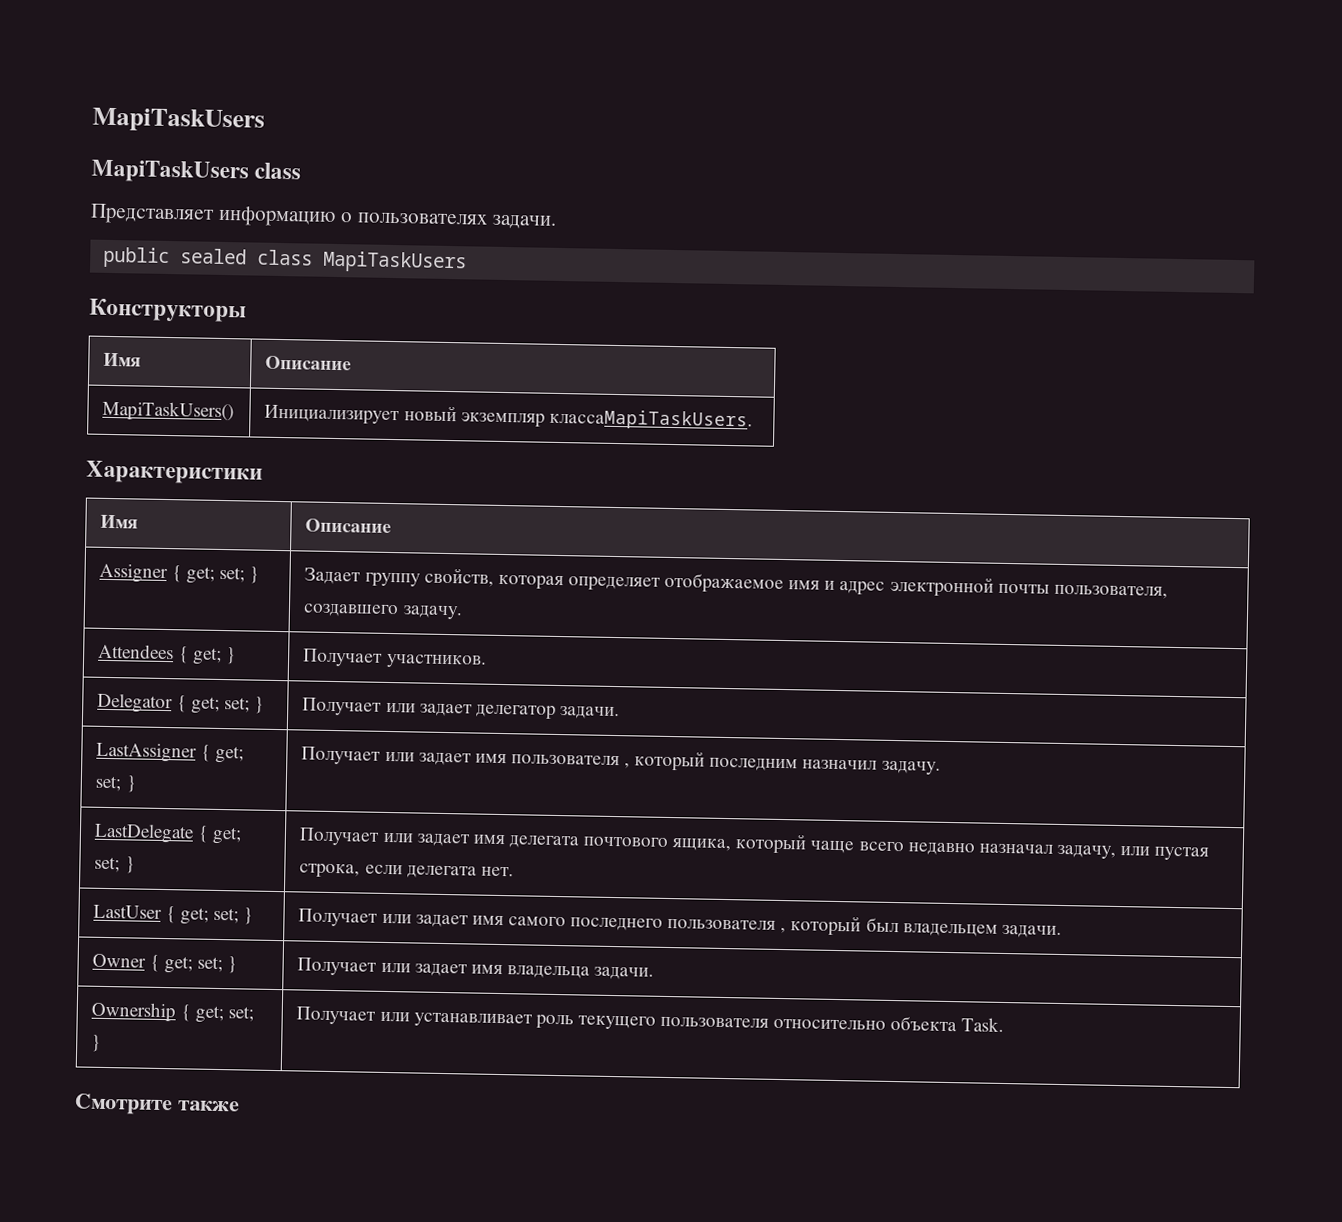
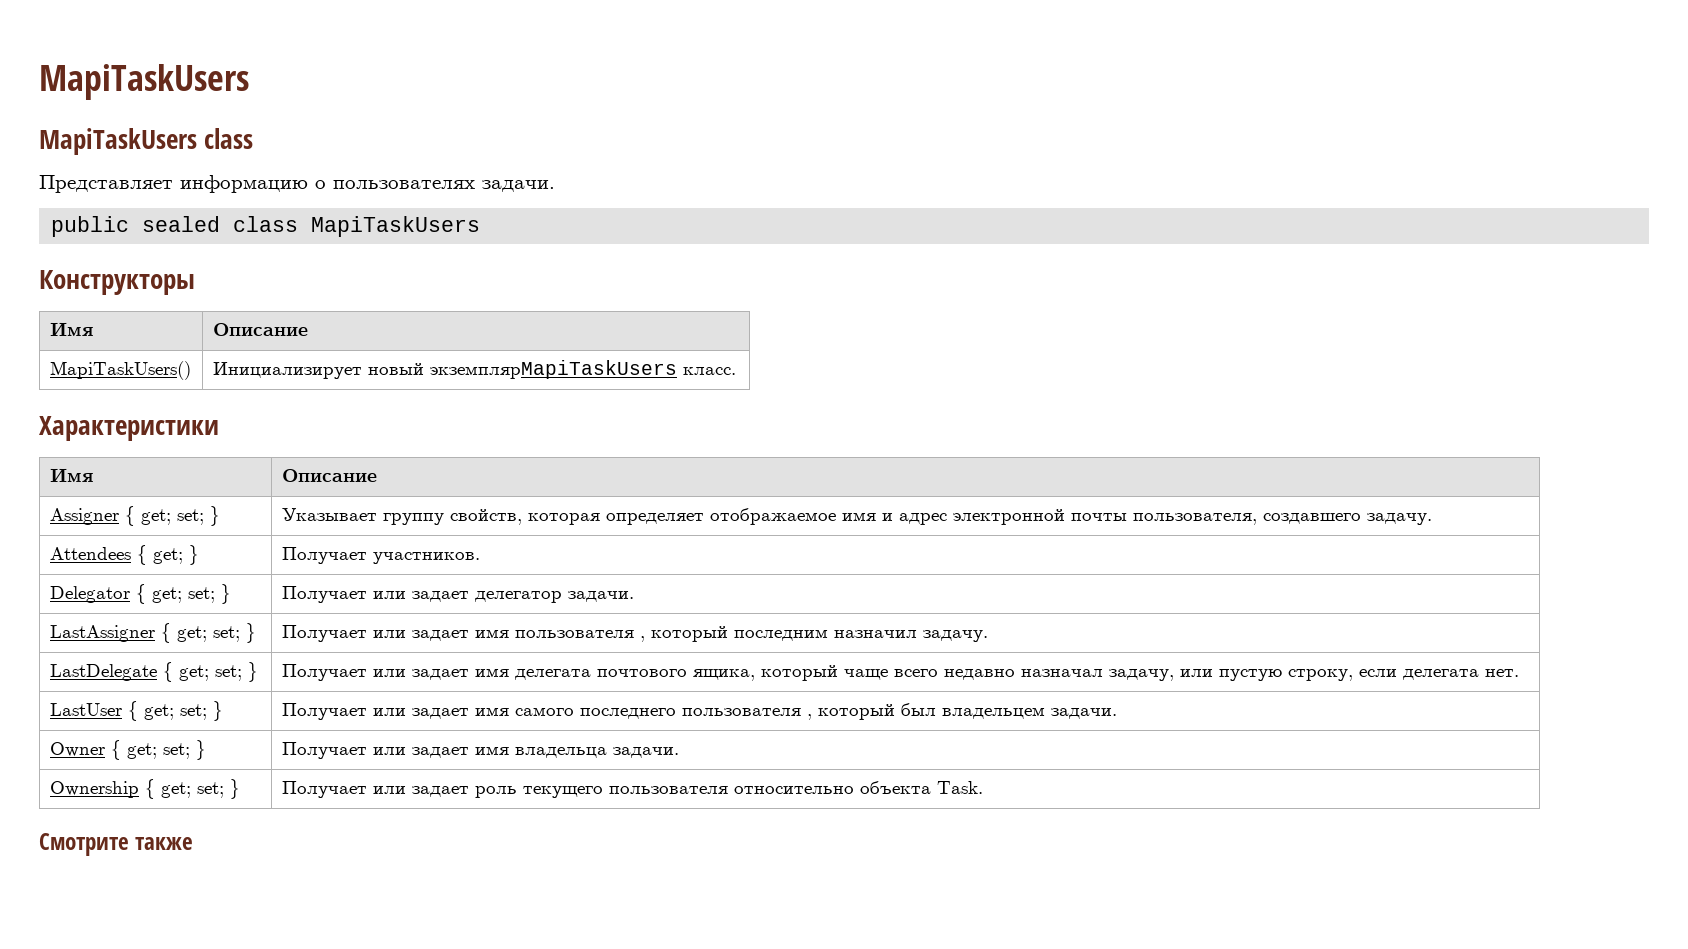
- MapiTaskUsers() | Инициализирует новый экземпляр классаMapiTaskUsers.
+ MapiTaskUsers() | Инициализирует новый экземплярMapiTaskUsers класс.
- Assigner { get; set; } | Задает группу свойств, которая определяет отображаемое имя и адрес электронной почты пользователя, создавшего задачу.
+ Assigner { get; set; } | Указывает группу свойств, которая определяет отображаемое имя и адрес электронной почты пользователя, создавшего задачу.
- LastDelegate { get; set; } | Получает или задает имя делегата почтового ящика, который чаще всего недавно назначал задачу, или пустая строка, если делегата нет.
+ LastDelegate { get; set; } | Получает или задает имя делегата почтового ящика, который чаще всего недавно назначал задачу, или пустую строку, если делегата нет.
- Ownership { get; set; } | Получает или устанавливает роль текущего пользователя относительно объекта Task.
+ Ownership { get; set; } | Получает или задает роль текущего пользователя относительно объекта Task.

